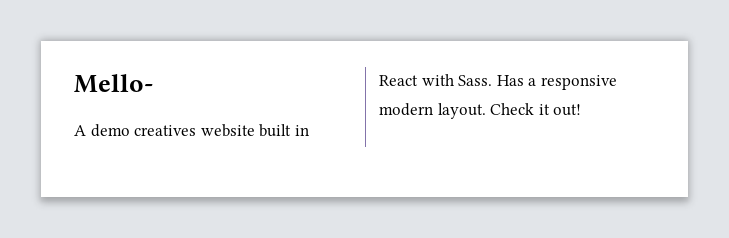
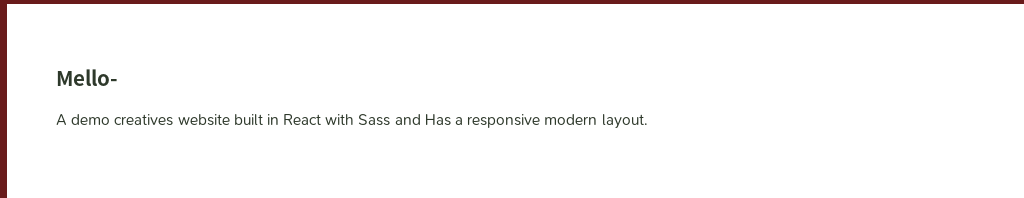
- A demo creatives website built in React with Sass. Has a responsive modern layout. Check it out!
+ A demo creatives website built in React with Sass and Has a responsive modern layout.

